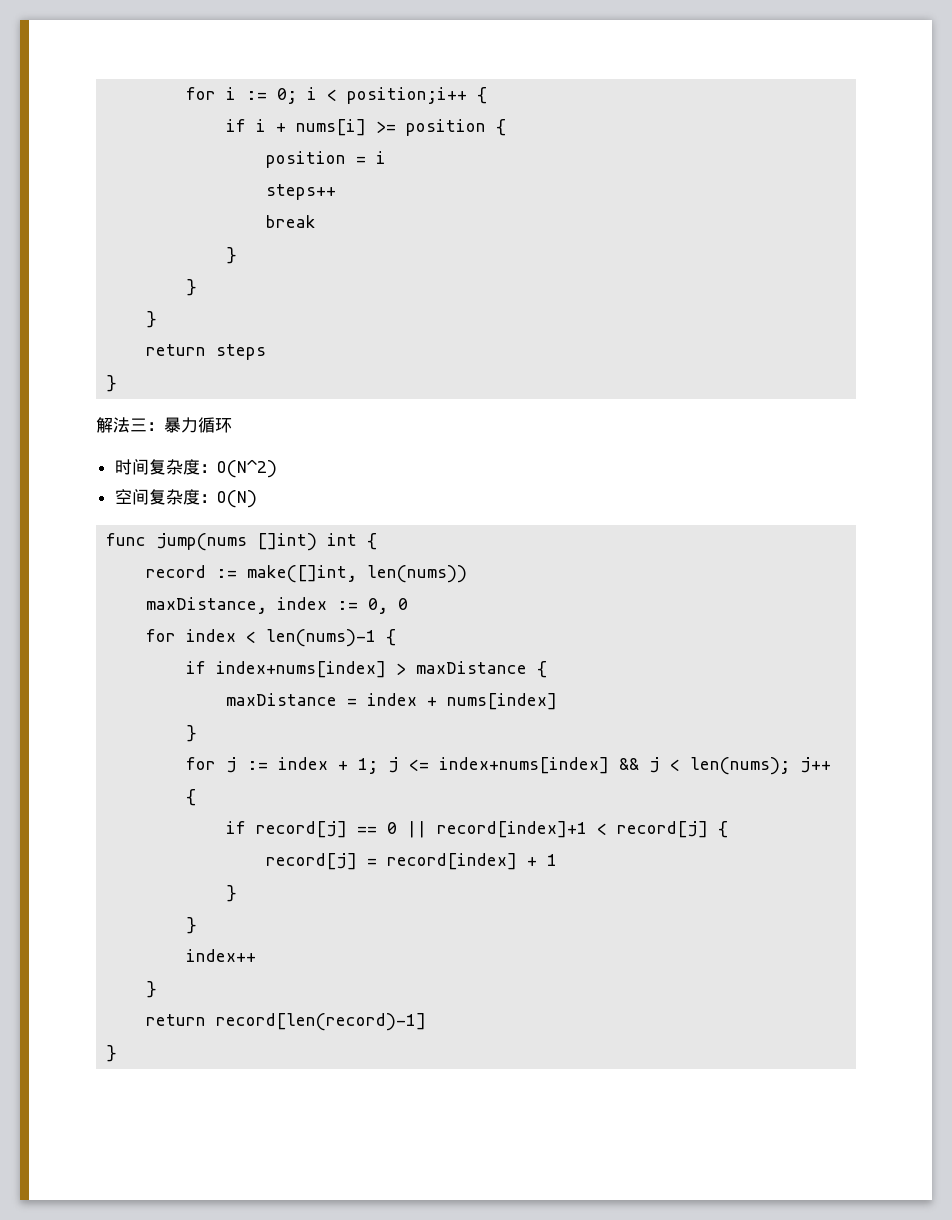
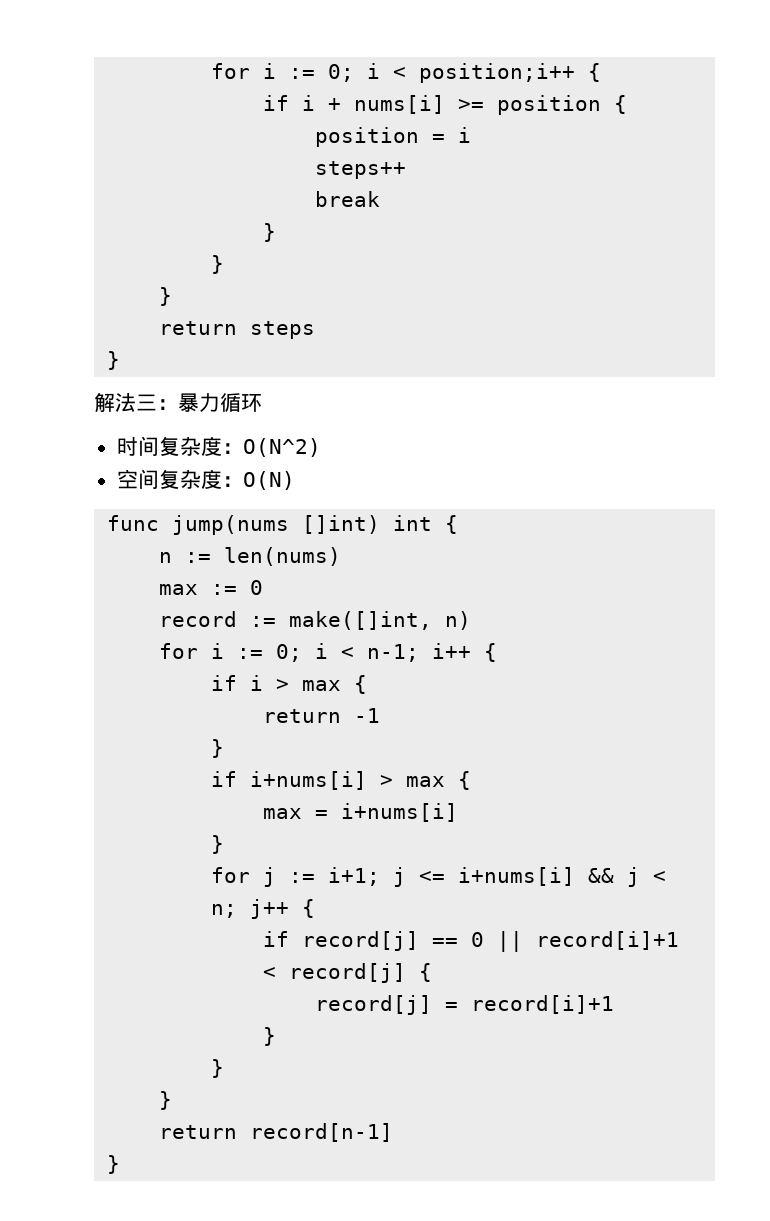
- record := make([]int, len(nums))
- maxDistance, index := 0, 0
- for index < len(nums)-1 {
- if index+nums[index] > maxDistance {
- maxDistance = index + nums[index]
+ n := len(nums)
+ max := 0
+ record := make([]int, n)
+ for i := 0; i < n-1; i++ {
+ if i > max {
+ return -1
+ }
+ if i+nums[i] > max {
+ max = i+nums[i]
- for j := index + 1; j <= index+nums[index] && j < len(nums); j++ {
+ for j := i+1; j <= i+nums[i] && j < n; j++ {
- if record[j] == 0 || record[index]+1 < record[j] {
+ if record[j] == 0 || record[i]+1 < record[j] {
- record[j] = record[index] + 1
+ record[j] = record[i]+1
  }
  }
- index++
  }
- return record[len(record)-1]
+ return record[n-1]

